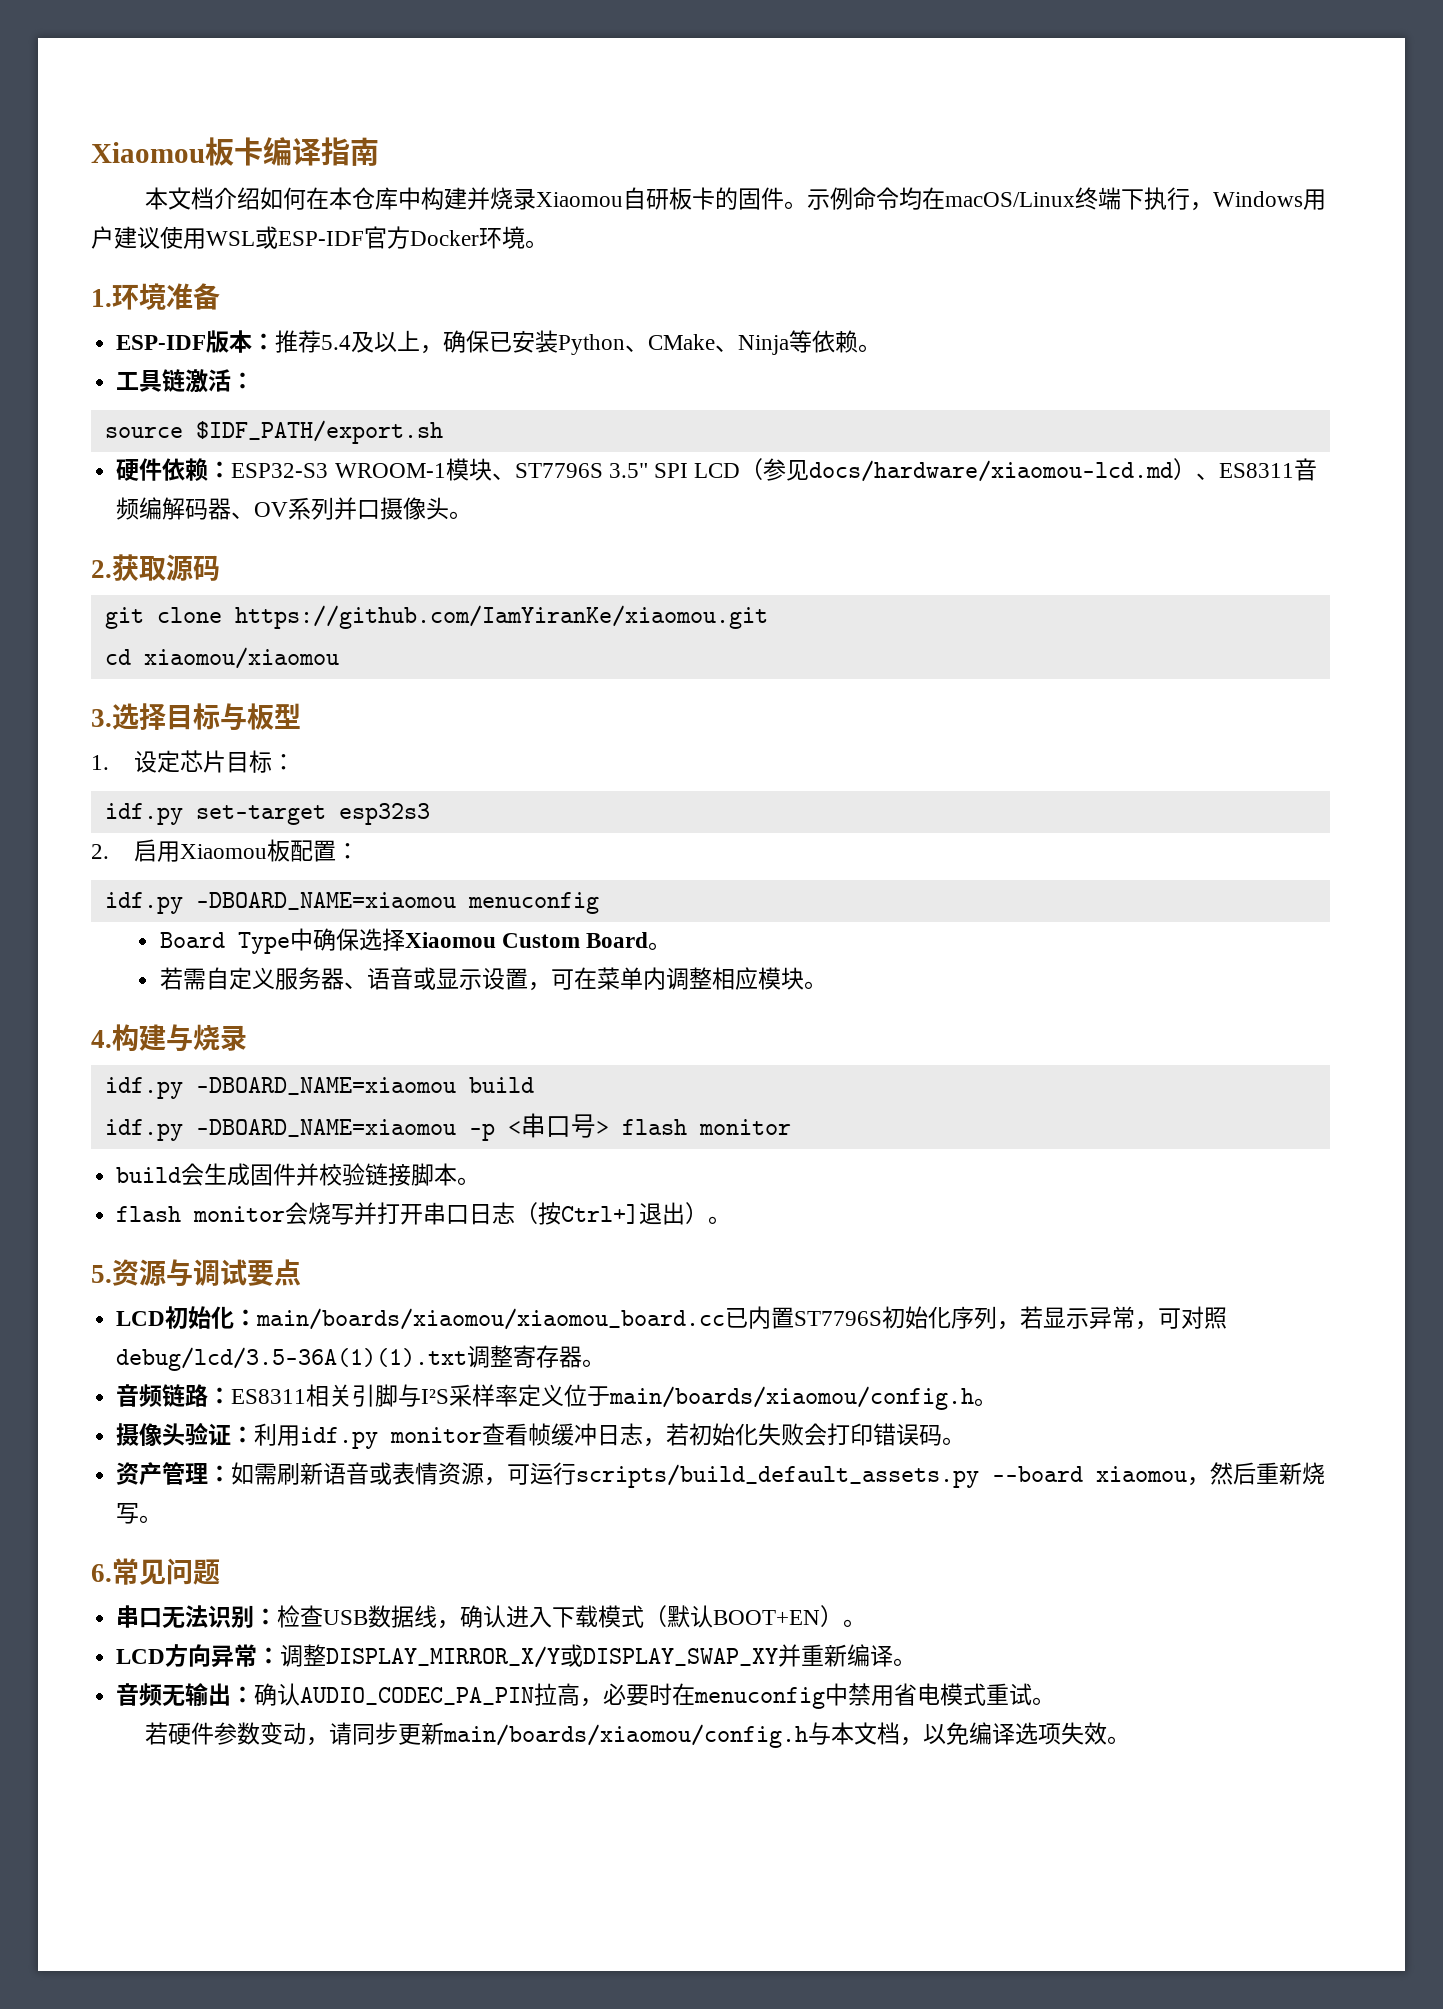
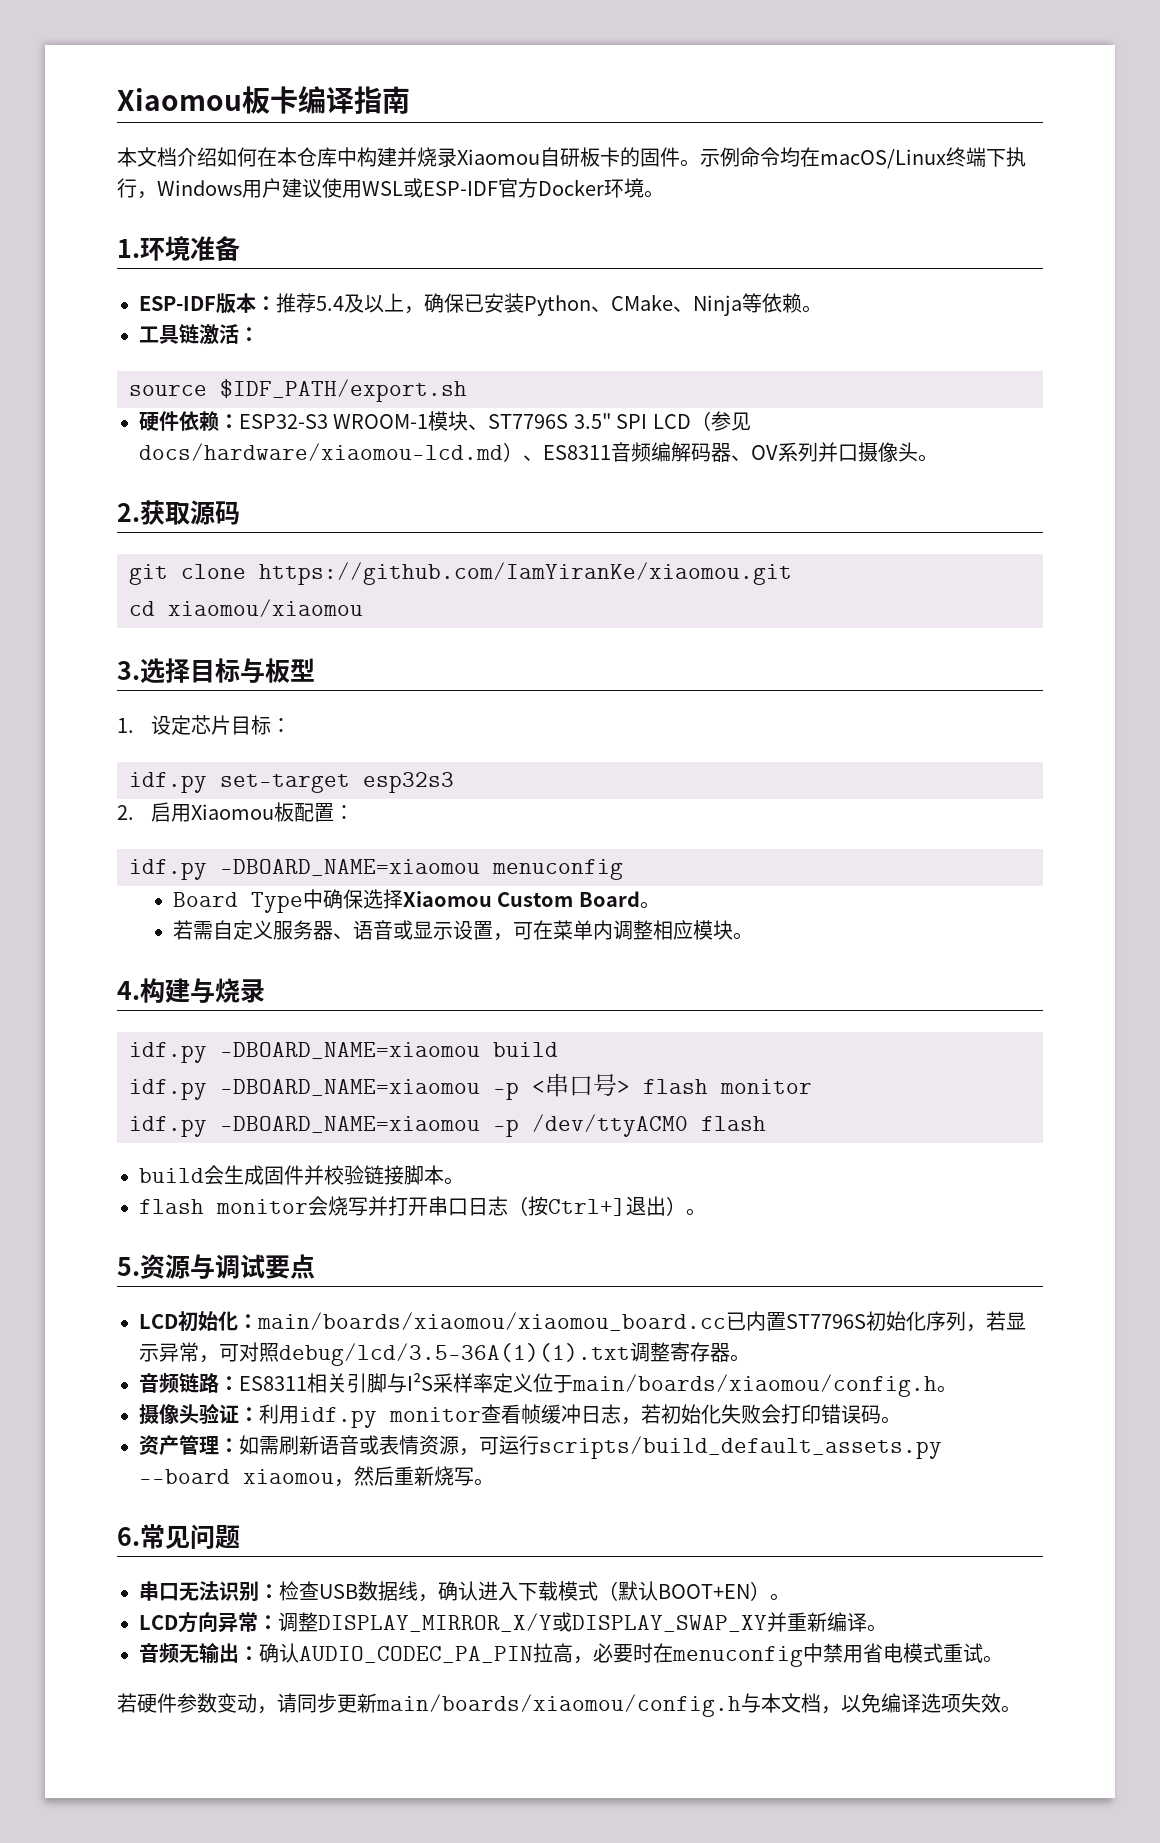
+ idf.py -DBOARD_NAME=xiaomou -p /dev/ttyACM0 flash

